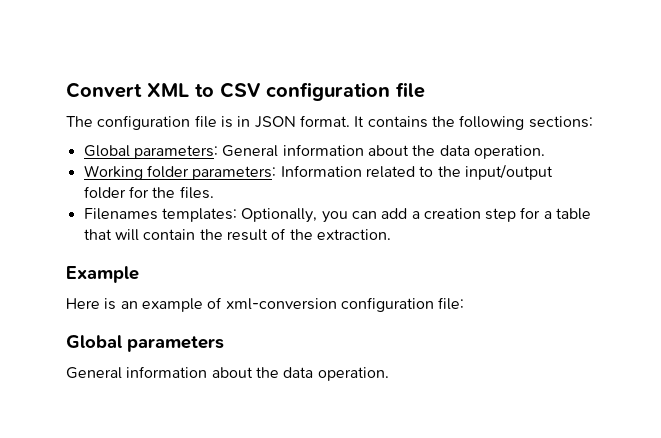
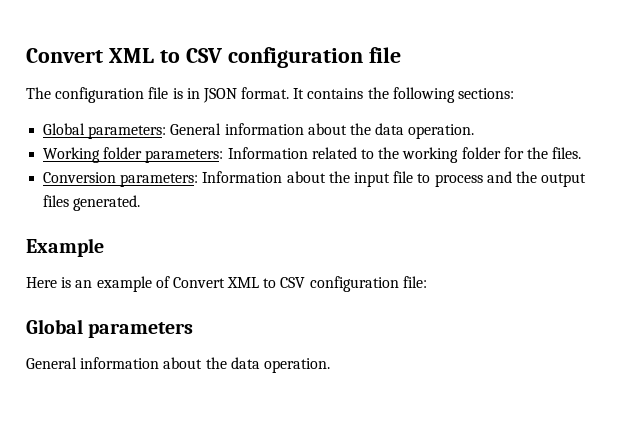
- Working folder parameters: Information related to the input/output folder for the files.
+ Working folder parameters: Information related to the working folder for the files.
- Filenames templates: Optionally, you can add a creation step for a table that will contain the result of the extraction.
+ Conversion parameters: Information about the input file to process and the output files generated.
- Here is an example of xml-conversion configuration file:
+ Here is an example of Convert XML to CSV configuration file:

